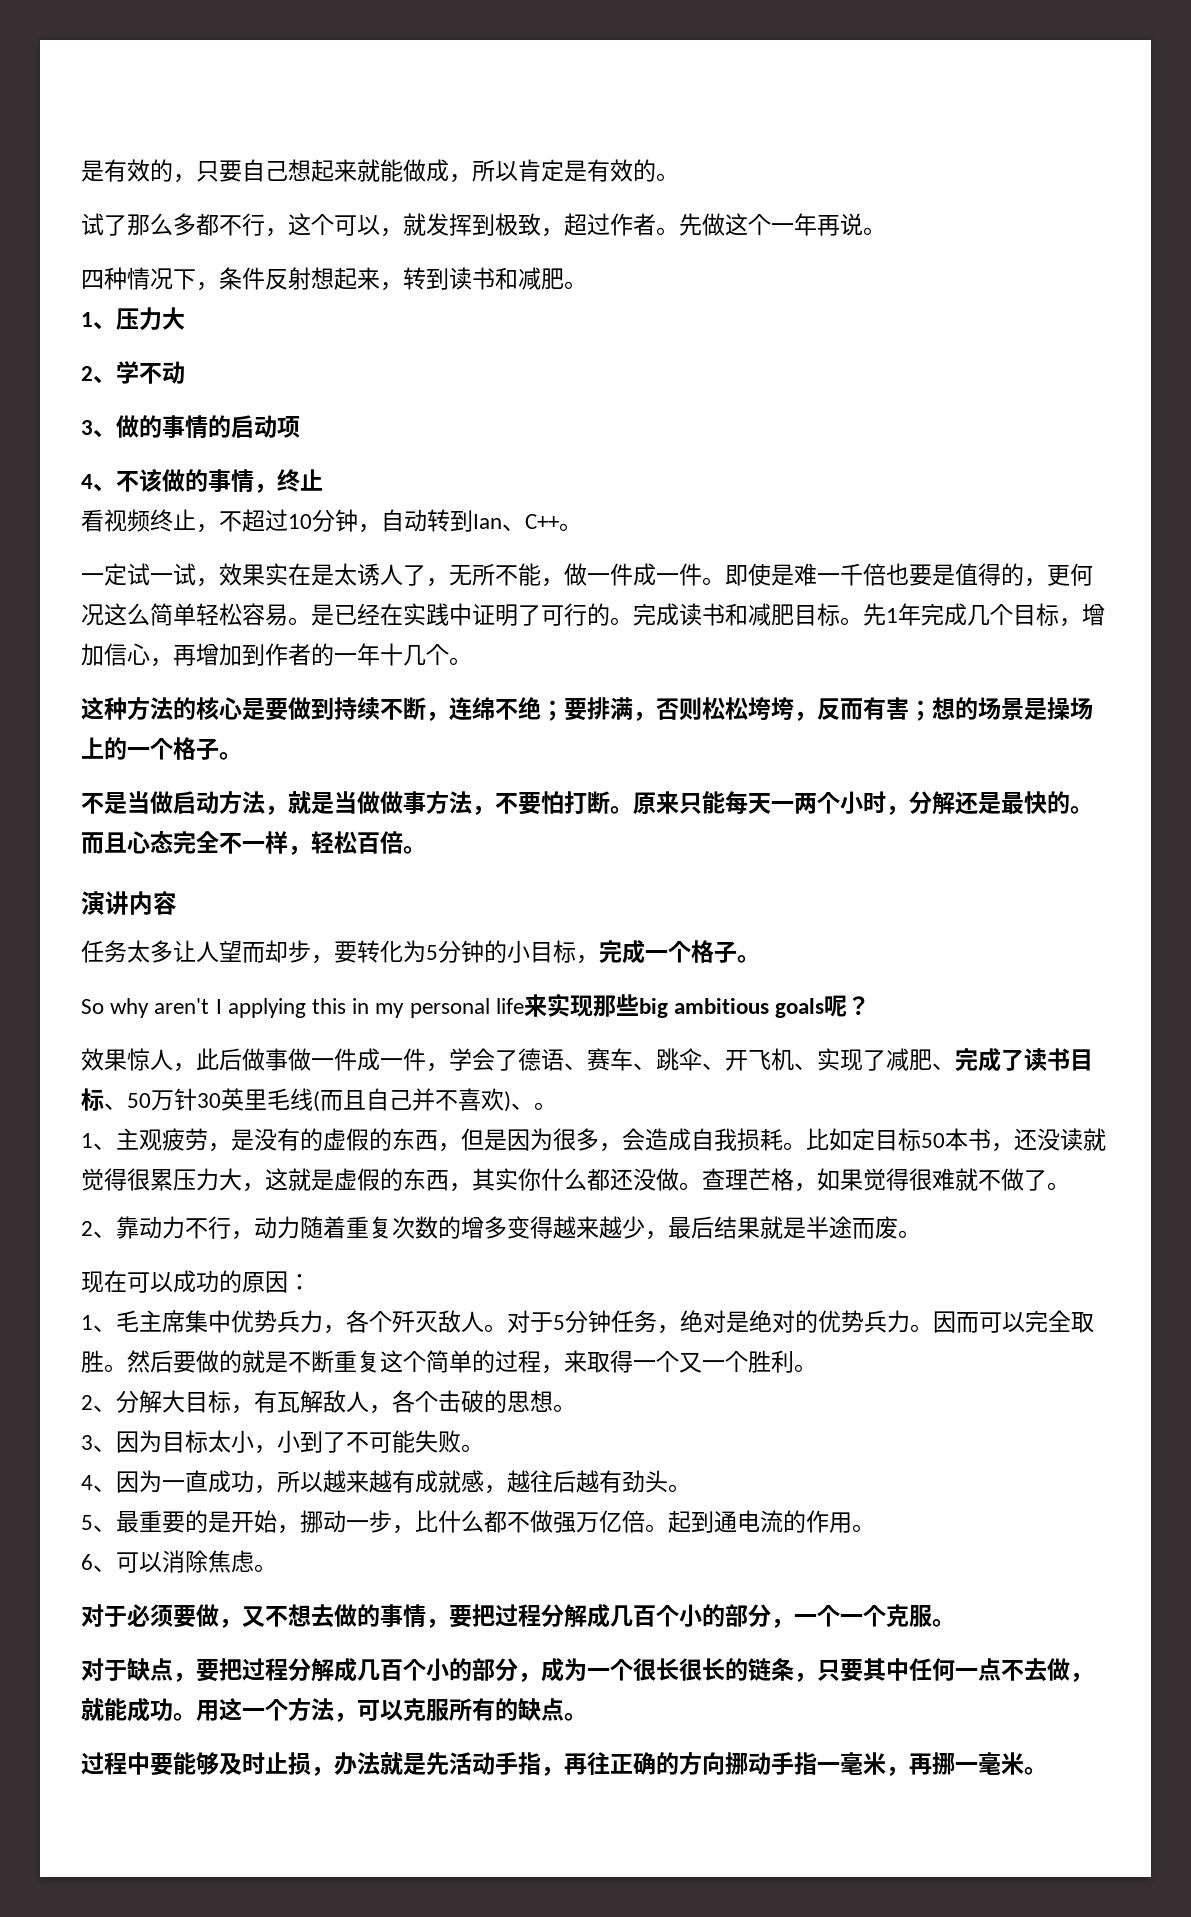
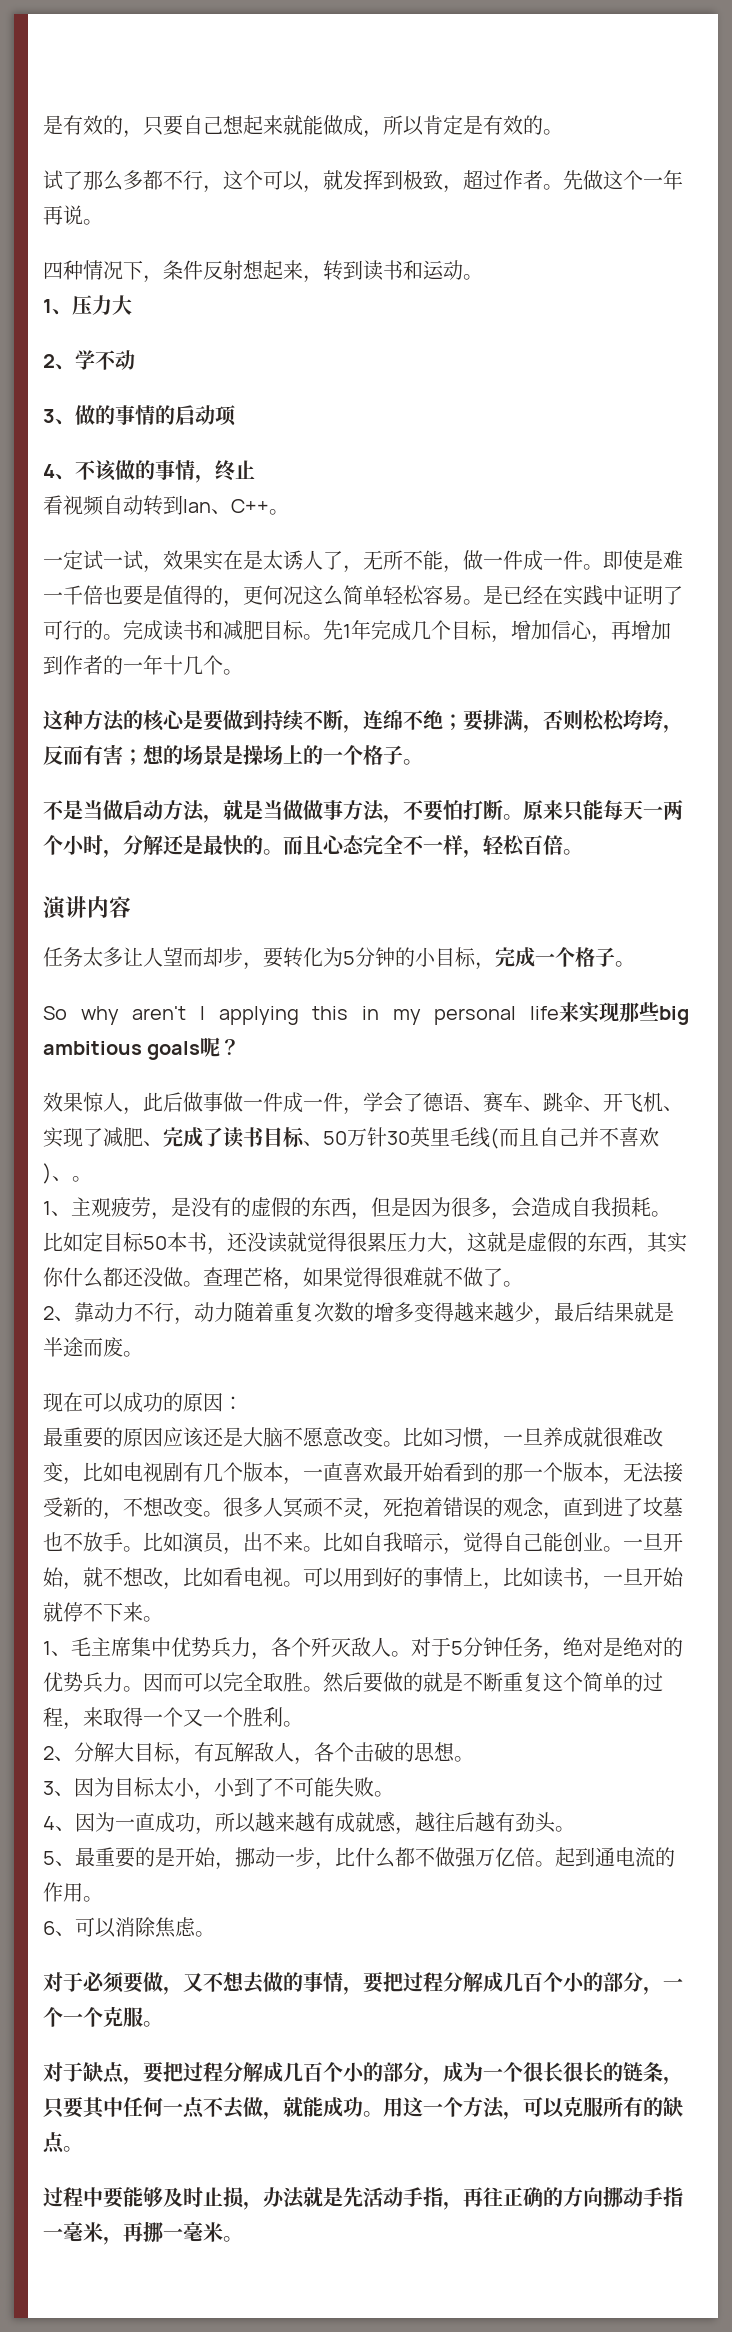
- 四种情况下，条件反射想起来，转到读书和减肥。
+ 四种情况下，条件反射想起来，转到读书和运动。
- 看视频终止，不超过10分钟，自动转到Ian、C++。
+ 看视频自动转到Ian、C++。
+ 最重要的原因应该还是大脑不愿意改变。比如习惯，一旦养成就很难改变，比如电视剧有几个版本，一直喜欢最开始看到的那一个版本，无法接受新的，不想改变。很多人冥顽不灵，死抱着错误的观念，直到进了坟墓也不放手。比如演员，出不来。比如自我暗示，觉得自己能创业。一旦开始，就不想改，比如看电视。可以用到好的事情上，比如读书，一旦开始就停不下来。

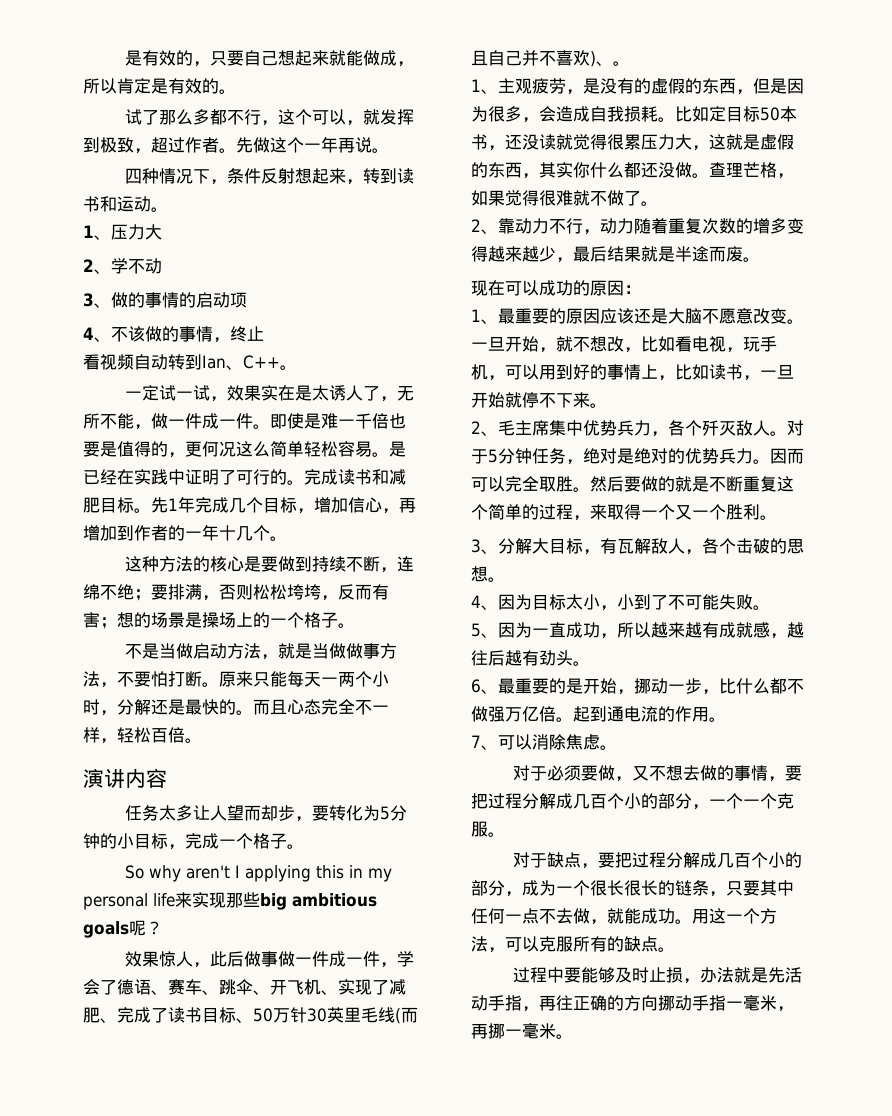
- 最重要的原因应该还是大脑不愿意改变。
+ 1、最重要的原因应该还是大脑不愿意改变。
- 比如习惯，一旦养成就很难改变，比如电视剧有几个版本，一直喜欢最开始看到的那一个版本，无法接受新的，不想改变。很多人冥顽不灵，死抱着错误的观念，直到进了坟墓也不放手。比如演员，出不来。比如自我暗示，觉得自己能创业。
- 一旦开始，就不想改，比如看电视。可以用到好的事情上，比如读书，一旦开始就停不下来。
+ 一旦开始，就不想改，比如看电视，玩手机，可以用到好的事情上，比如读书，一旦开始就停不下来。
- 1、毛主席集中优势兵力，各个歼灭敌人。
+ 2、毛主席集中优势兵力，各个歼灭敌人。
- 2、分解大目标，有瓦解敌人，各个击破的思想。
+ 3、分解大目标，有瓦解敌人，各个击破的思想。
- 3、因为目标太小，小到了不可能失败。
+ 4、因为目标太小，小到了不可能失败。
- 4、因为一直成功，所以越来越有成就感，越往后越有劲头。
+ 5、因为一直成功，所以越来越有成就感，越往后越有劲头。
- 5、最重要的是开始，挪动一步，比什么都不做强万亿倍。
+ 6、最重要的是开始，挪动一步，比什么都不做强万亿倍。
- 6、可以消除焦虑。
+ 7、可以消除焦虑。

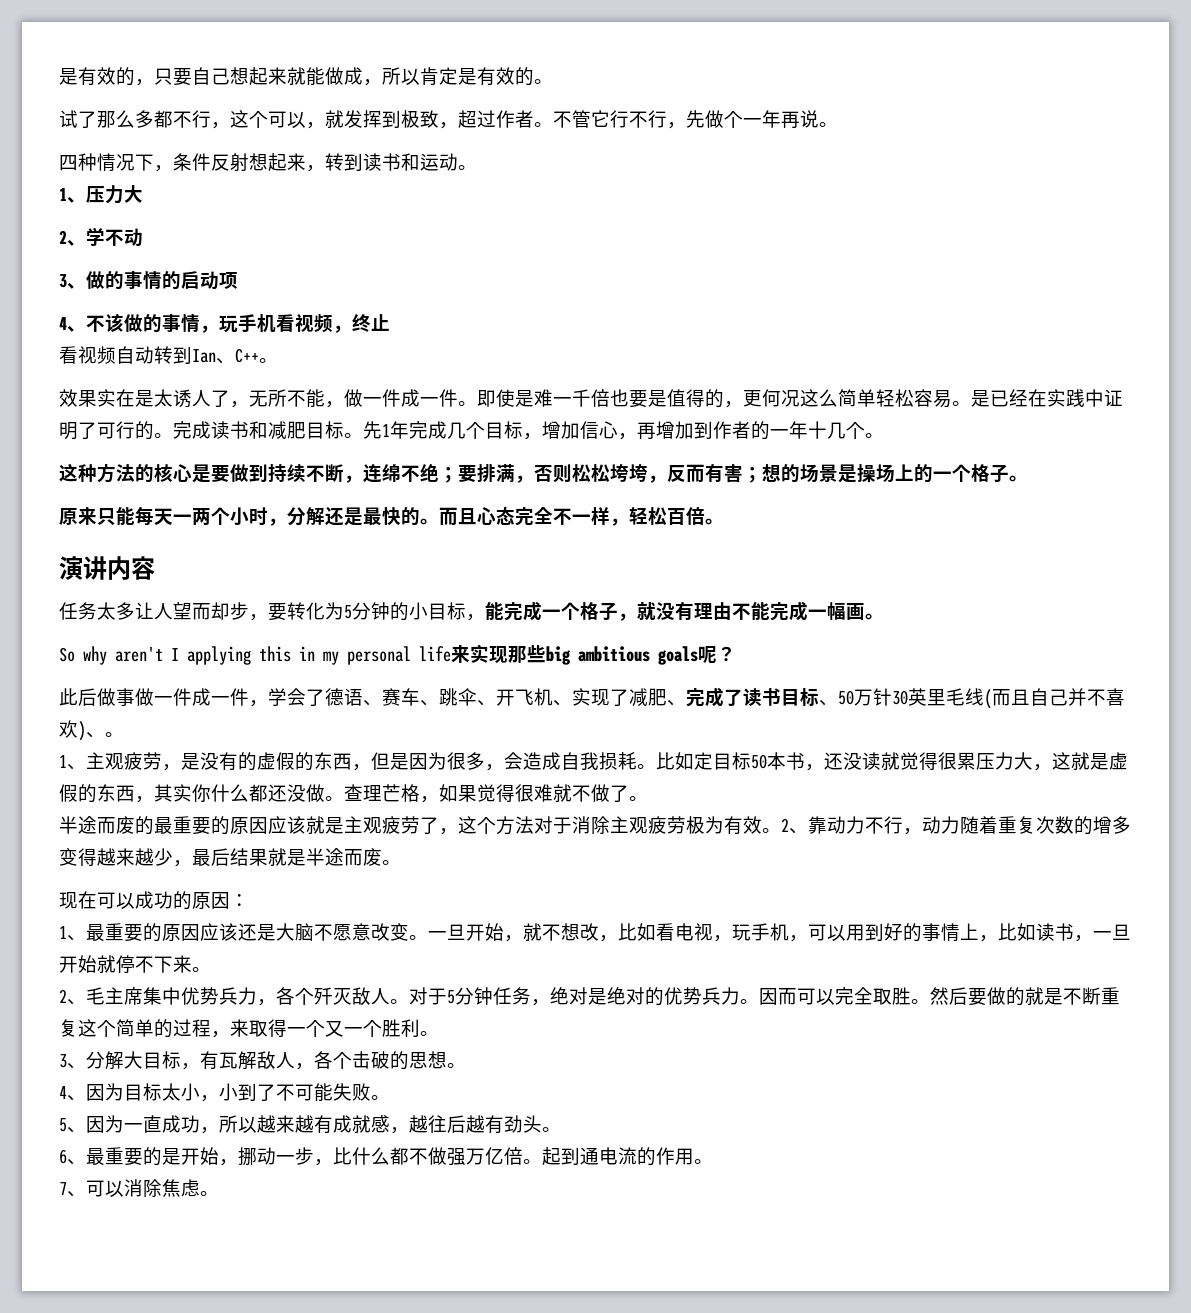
- 先做这个一年再说。
+ 不管它行不行，先做个一年再说。
- 4、不该做的事情，终止
+ 4、不该做的事情，玩手机看视频，终止
- 一定试一试，效果实在是太诱人了，无所不能，做一件成一件。
+ 效果实在是太诱人了，无所不能，做一件成一件。
- 不是当做启动方法，就是当做做事方法，不要怕打断。
- 任务太多让人望而却步，要转化为5分钟的小目标，完成一个格子。
+ 任务太多让人望而却步，要转化为5分钟的小目标，能完成一个格子，就没有理由不能完成一幅画。
- 效果惊人，此后做事做一件成一件，学会了德语、赛车、跳伞、开飞机、实现了减肥、完成了读书目标、50万针30英里毛线(而且自己并不喜欢)、。
+ 此后做事做一件成一件，学会了德语、赛车、跳伞、开飞机、实现了减肥、完成了读书目标、50万针30英里毛线(而且自己并不喜欢)、。
+ 半途而废的最重要的原因应该就是主观疲劳了，这个方法对于消除主观疲劳极为有效。
- 对于必须要做，又不想去做的事情，要把过程分解成几百个小的部分，一个一个克服。
- 对于缺点，要把过程分解成几百个小的部分，成为一个很长很长的链条，只要其中任何一点不去做，就能成功。用这一个方法，可以克服所有的缺点。
- 过程中要能够及时止损，办法就是先活动手指，再往正确的方向挪动手指一毫米，再挪一毫米。

